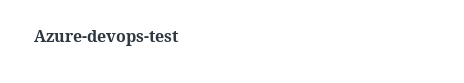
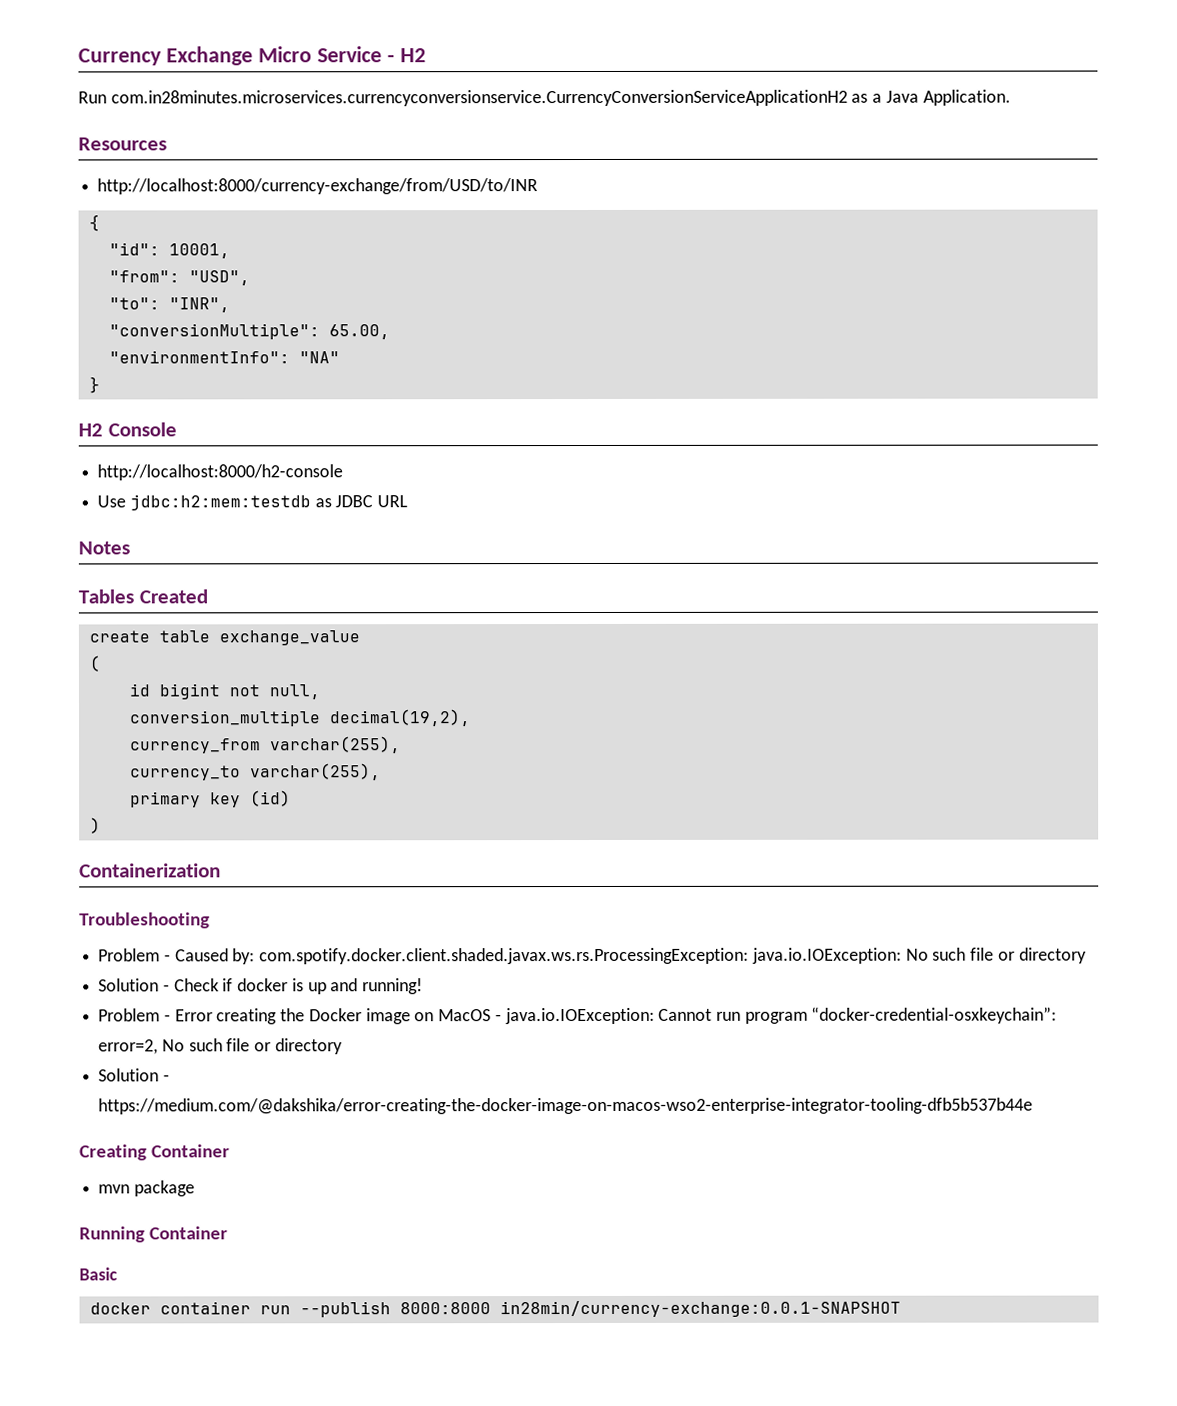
- Azure-devops-test
+ Currency Exchange Micro Service - H2
+ Run com.in28minutes.microservices.currencyconversionservice.CurrencyConversionServiceApplicationH2 as a Java Application.
+ Resources
+ http://localhost:8000/currency-exchange/from/USD/to/INR
+ {
+ "id": 10001,
+ "from": "USD",
+ "to": "INR",
+ "conversionMultiple": 65.00,
+ "environmentInfo": "NA"
+ }
+ H2 Console
+ http://localhost:8000/h2-console
+ Use jdbc:h2:mem:testdb as JDBC URL
+ Notes
+ Tables Created
+ create table exchange_value
+ (
+ id bigint not null,
+ conversion_multiple decimal(19,2),
+ currency_from varchar(255),
+ currency_to varchar(255),
+ primary key (id)
+ )
+ Containerization
+ Troubleshooting
+ Problem - Caused by: com.spotify.docker.client.shaded.javax.ws.rs.ProcessingException: java.io.IOException: No such file or directory
+ Solution - Check if docker is up and running!
+ Problem - Error creating the Docker image on MacOS - java.io.IOException: Cannot run program “docker-credential-osxkeychain”: error=2, No such file or directory
+ Solution - https://medium.com/@dakshika/error-creating-the-docker-image-on-macos-wso2-enterprise-integrator-tooling-dfb5b537b44e
+ Creating Container
+ mvn package
+ Running Container
+ Basic
+ docker container run --publish 8000:8000 in28min/currency-exchange:0.0.1-SNAPSHOT

